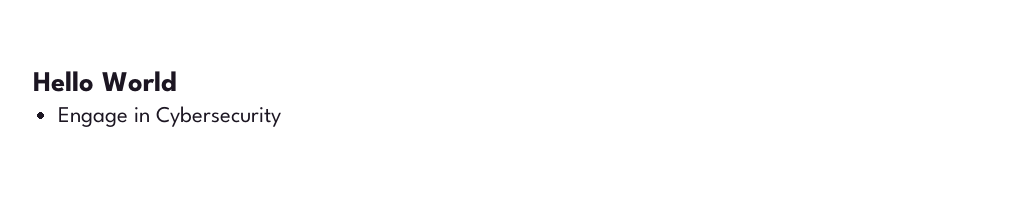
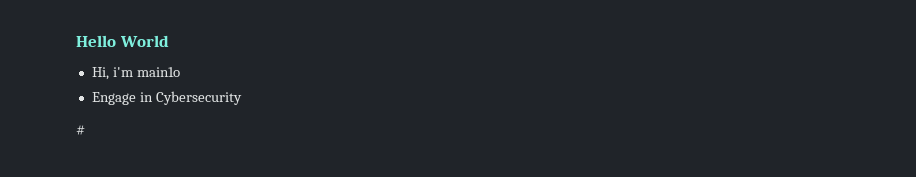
+ Hi, i'm main1o
+ #

